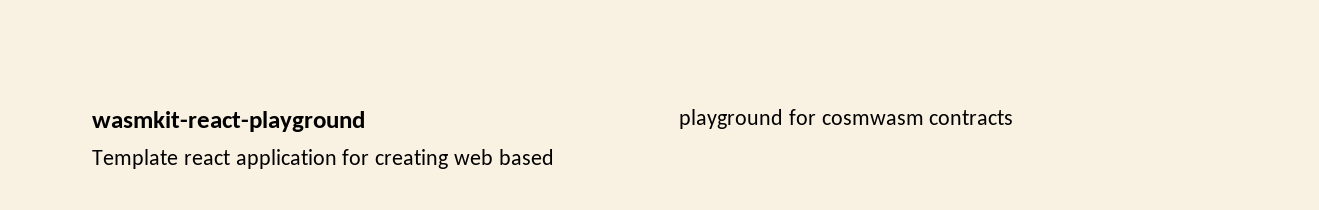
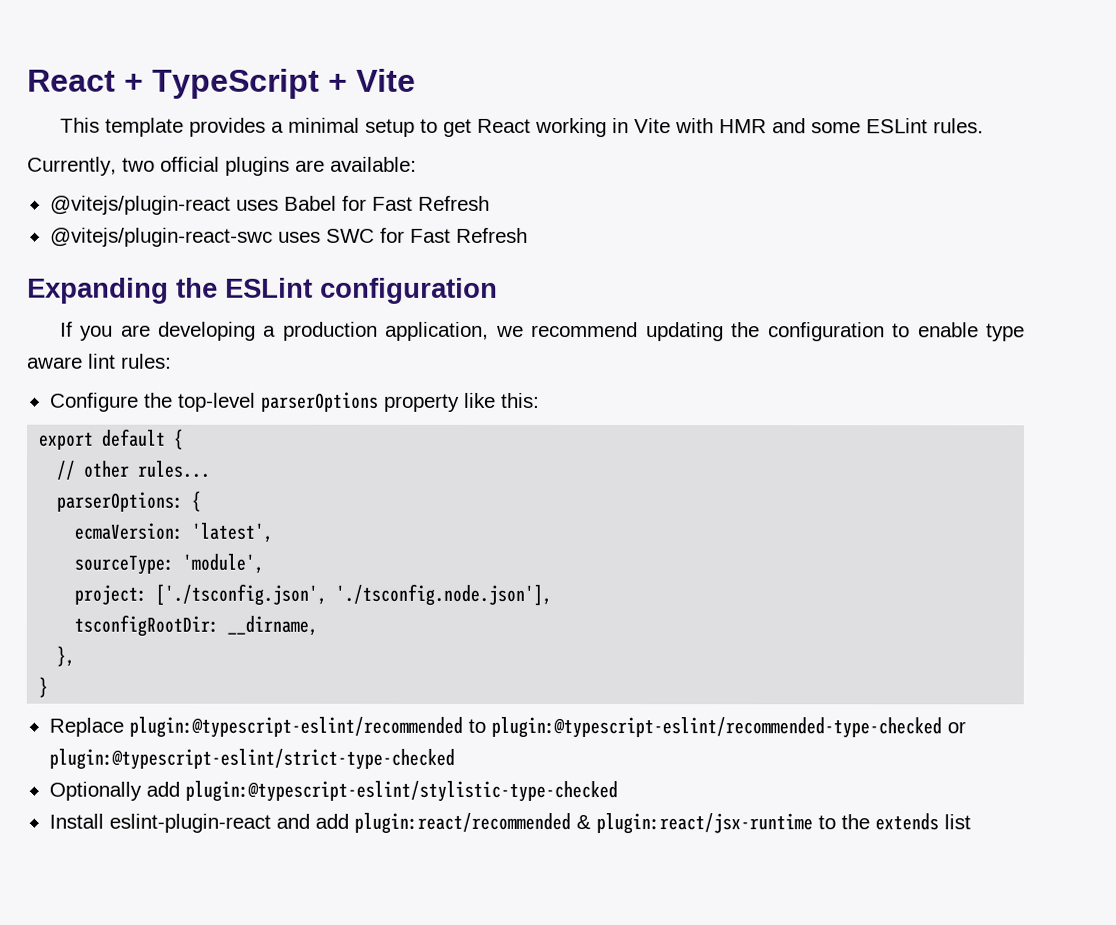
- wasmkit-react-playground
- Template react application for creating web based playground for cosmwasm contracts
+ React + TypeScript + Vite
+ This template provides a minimal setup to get React working in Vite with HMR and some ESLint rules.
+ Currently, two official plugins are available:
+ @vitejs/plugin-react uses Babel for Fast Refresh
+ @vitejs/plugin-react-swc uses SWC for Fast Refresh
+ Expanding the ESLint configuration
+ If you are developing a production application, we recommend updating the configuration to enable type aware lint rules:
+ Configure the top-level parserOptions property like this:
+ export default {
+ // other rules...
+ parserOptions: {
+ ecmaVersion: 'latest',
+ sourceType: 'module',
+ project: ['./tsconfig.json', './tsconfig.node.json'],
+ tsconfigRootDir: __dirname,
+ },
+ }
+ Replace plugin:@typescript-eslint/recommended to plugin:@typescript-eslint/recommended-type-checked or plugin:@typescript-eslint/strict-type-checked
+ Optionally add plugin:@typescript-eslint/stylistic-type-checked
+ Install eslint-plugin-react and add plugin:react/recommended & plugin:react/jsx-runtime to the extends list

